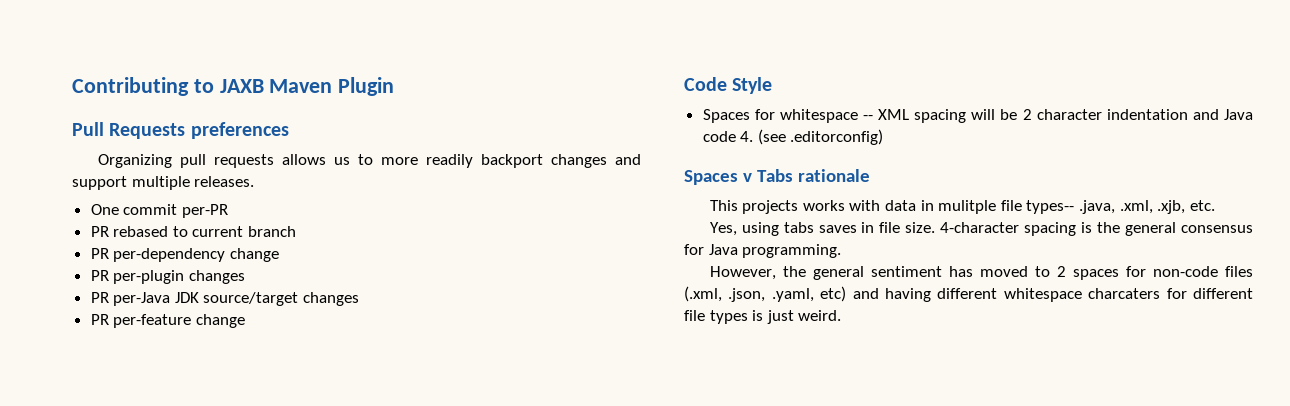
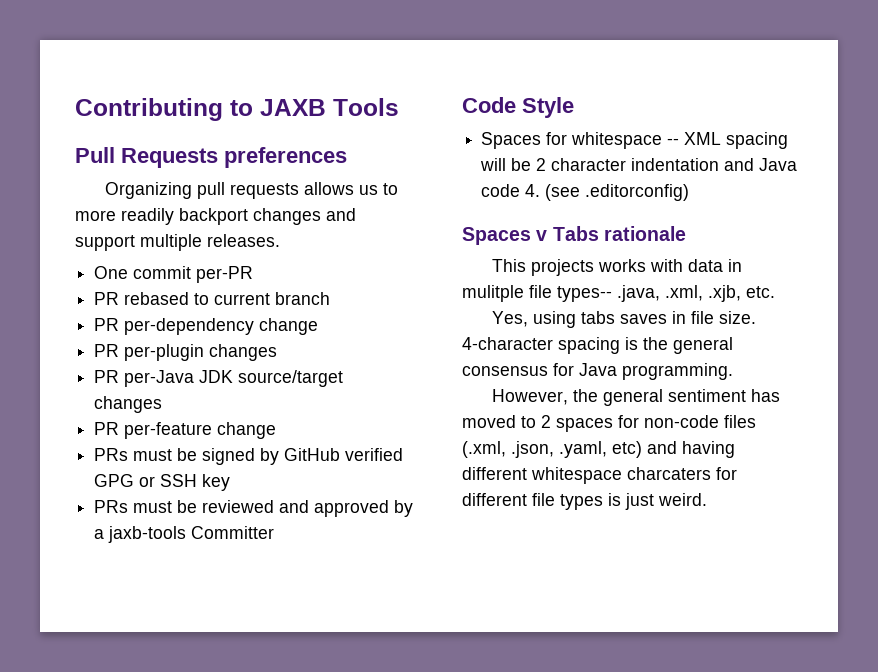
- Contributing to JAXB Maven Plugin
+ Contributing to JAXB Tools
+ PRs must be signed by GitHub verified GPG or SSH key
+ PRs must be reviewed and approved by a jaxb-tools Committer

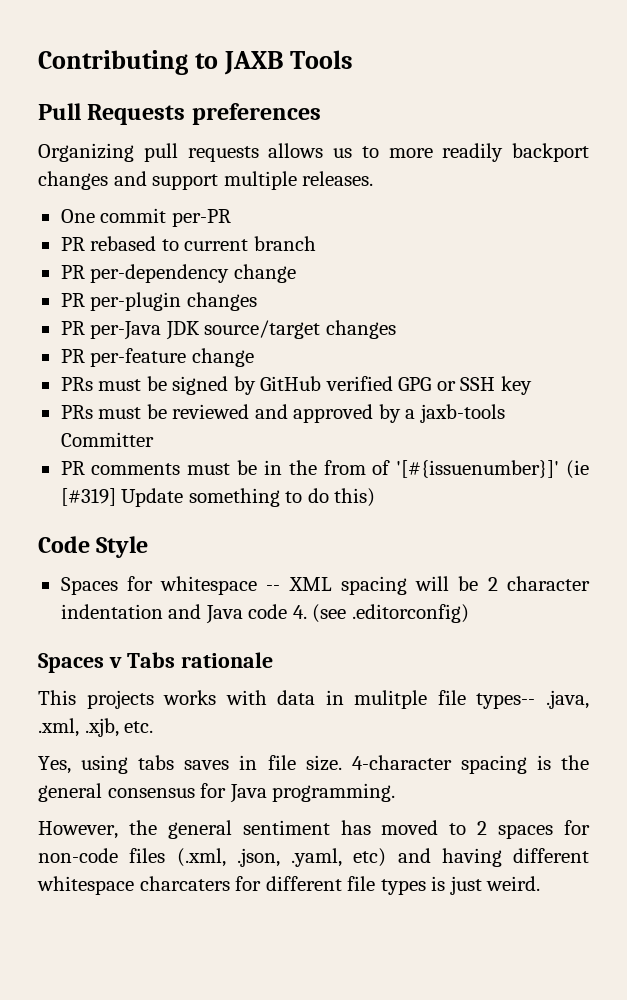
+ PR comments must be in the from of '[#{issuenumber}]' (ie [#319] Update something to do this)

